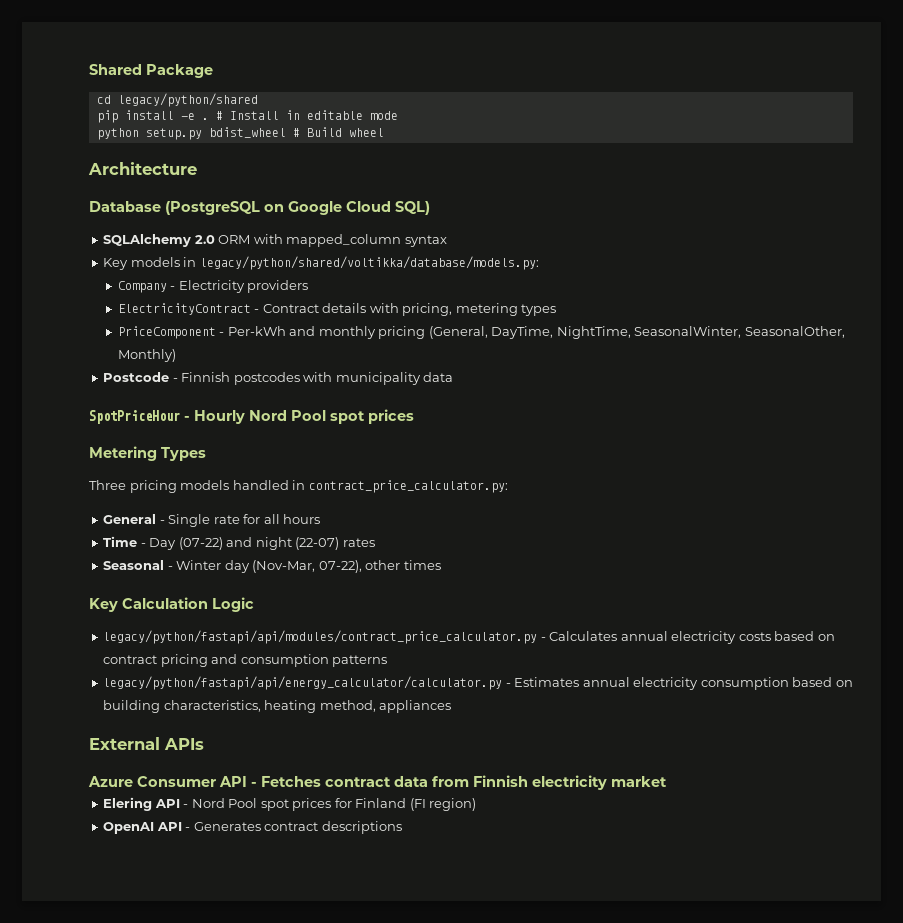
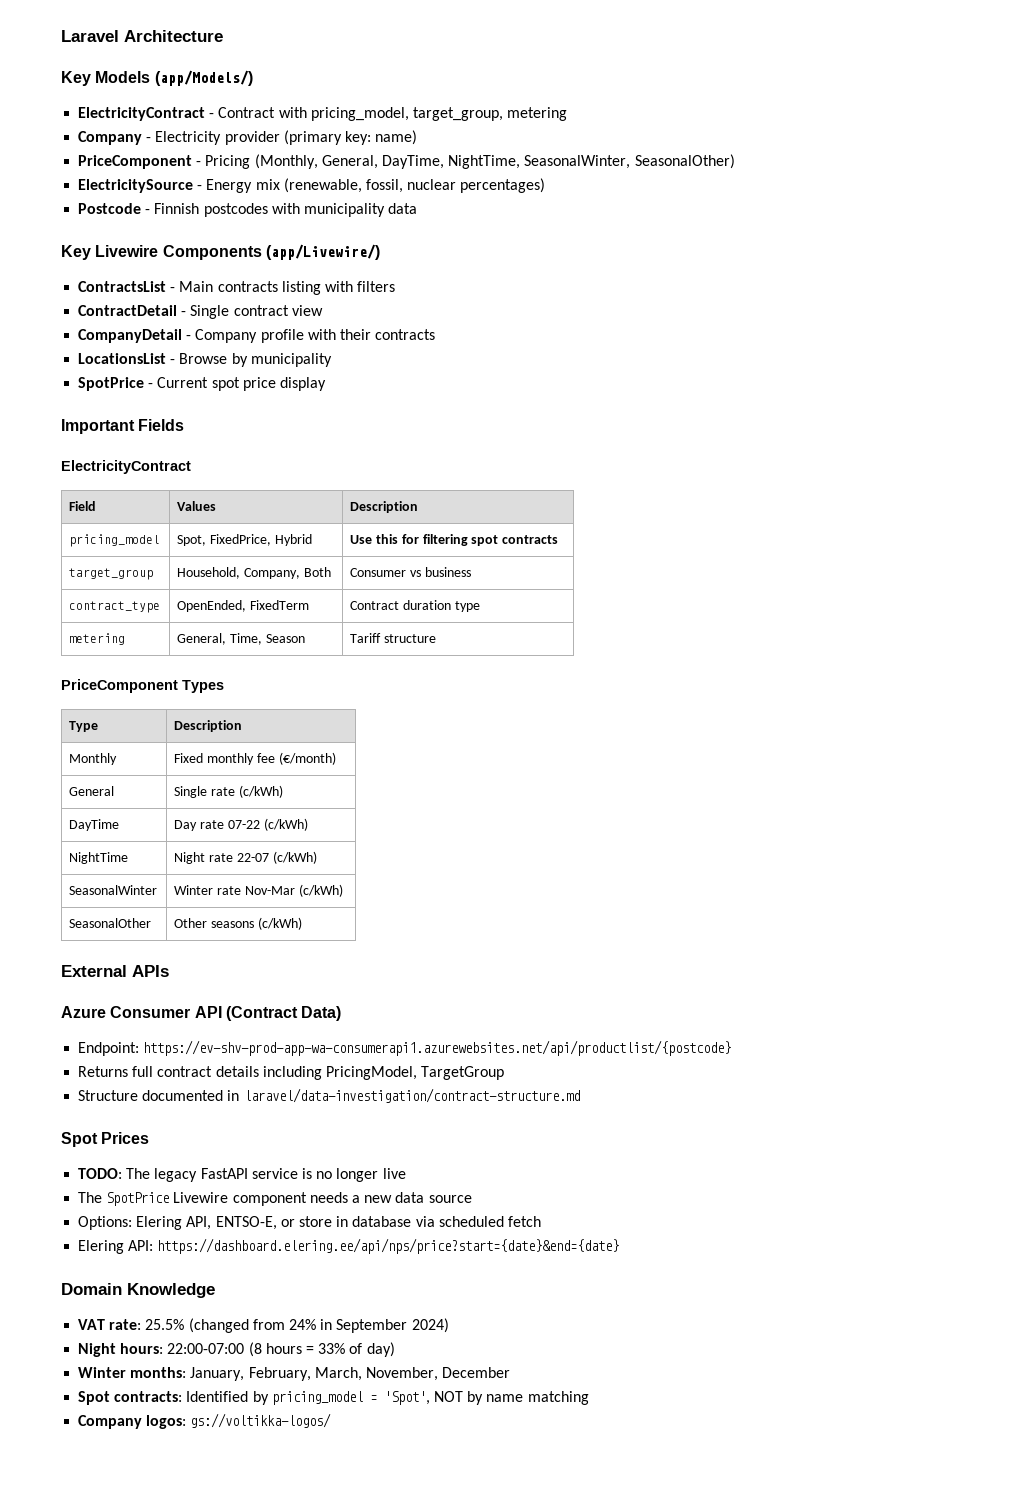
- Shared Package
- cd legacy/python/shared
- pip install -e . # Install in editable mode
- python setup.py bdist_wheel # Build wheel
- Architecture
- Database (PostgreSQL on Google Cloud SQL)
- SQLAlchemy 2.0 ORM with mapped_column syntax
- Key models in legacy/python/shared/voltikka/database/models.py:
- Company - Electricity providers
- ElectricityContract - Contract details with pricing, metering types
- PriceComponent - Per-kWh and monthly pricing (General, DayTime, NightTime, SeasonalWinter, SeasonalOther, Monthly)
+ Laravel Architecture
+ Key Models (app/Models/)
+ ElectricityContract - Contract with pricing_model, target_group, metering
+ Company - Electricity provider (primary key: name)
+ PriceComponent - Pricing (Monthly, General, DayTime, NightTime, SeasonalWinter, SeasonalOther)
+ ElectricitySource - Energy mix (renewable, fossil, nuclear percentages)
- SpotPriceHour - Hourly Nord Pool spot prices
- Metering Types
- Three pricing models handled in contract_price_calculator.py:
- General - Single rate for all hours
- Time - Day (07-22) and night (22-07) rates
- Seasonal - Winter day (Nov-Mar, 07-22), other times
- Key Calculation Logic
- legacy/python/fastapi/api/modules/contract_price_calculator.py - Calculates annual electricity costs based on contract pricing and consumption patterns
- legacy/python/fastapi/api/energy_calculator/calculator.py - Estimates annual electricity consumption based on building characteristics, heating method, appliances
+ Key Livewire Components (app/Livewire/)
+ ContractsList - Main contracts listing with filters
+ ContractDetail - Single contract view
+ CompanyDetail - Company profile with their contracts
+ LocationsList - Browse by municipality
+ SpotPrice - Current spot price display
+ Important Fields
+ ElectricityContract
+ Field | Values | Description
+ pricing_model | Spot, FixedPrice, Hybrid | Use this for filtering spot contracts
+ target_group | Household, Company, Both | Consumer vs business
+ contract_type | OpenEnded, FixedTerm | Contract duration type
+ metering | General, Time, Season | Tariff structure
+ PriceComponent Types
+ Type | Description
+ Monthly | Fixed monthly fee (€/month)
+ General | Single rate (c/kWh)
+ DayTime | Day rate 07-22 (c/kWh)
+ NightTime | Night rate 22-07 (c/kWh)
+ SeasonalWinter | Winter rate Nov-Mar (c/kWh)
+ SeasonalOther | Other seasons (c/kWh)
- Azure Consumer API - Fetches contract data from Finnish electricity market
- Elering API - Nord Pool spot prices for Finland (FI region)
- OpenAI API - Generates contract descriptions
+ Azure Consumer API (Contract Data)
+ Endpoint: https://ev-shv-prod-app-wa-consumerapi1.azurewebsites.net/api/productlist/{postcode}
+ Returns full contract details including PricingModel, TargetGroup
+ Structure documented in laravel/data-investigation/contract-structure.md
+ Spot Prices
+ TODO: The legacy FastAPI service is no longer live
+ The SpotPrice Livewire component needs a new data source
+ Options: Elering API, ENTSO-E, or store in database via scheduled fetch
+ Elering API: https://dashboard.elering.ee/api/nps/price?start={date}&end={date}
+ Domain Knowledge
+ VAT rate: 25.5% (changed from 24% in September 2024)
+ Night hours: 22:00-07:00 (8 hours = 33% of day)
+ Winter months: January, February, March, November, December
+ Spot contracts: Identified by pricing_model = 'Spot', NOT by name matching
+ Company logos: gs://voltikka-logos/

